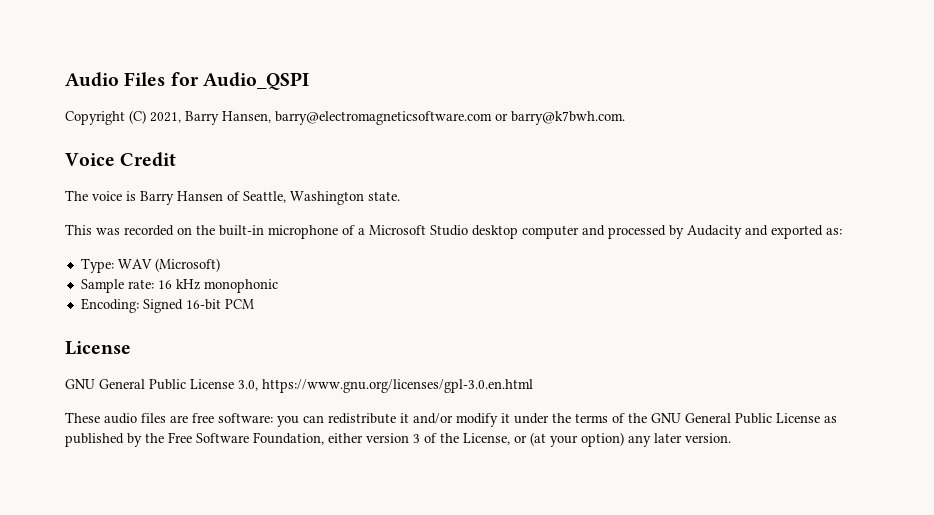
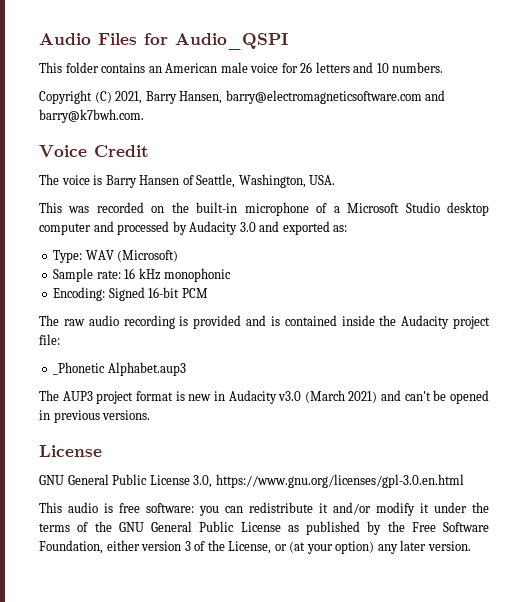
+ This folder contains an American male voice for 26 letters and 10 numbers.
- Copyright (C) 2021, Barry Hansen, barry@electromagneticsoftware.com or barry@k7bwh.com.
+ Copyright (C) 2021, Barry Hansen, barry@electromagneticsoftware.com and barry@k7bwh.com.
- The voice is Barry Hansen of Seattle, Washington state.
+ The voice is Barry Hansen of Seattle, Washington, USA.
- This was recorded on the built-in microphone of a Microsoft Studio desktop computer and processed by Audacity and exported as:
+ This was recorded on the built-in microphone of a Microsoft Studio desktop computer and processed by Audacity 3.0 and exported as:
+ The raw audio recording is provided and is contained inside the Audacity project file:
+ _Phonetic Alphabet.aup3
+ The AUP3 project format is new in Audacity v3.0 (March 2021) and can't be opened in previous versions.
- These audio files are free software: you can redistribute it and/or modify it under the terms of the GNU General Public License as published by the Free Software Foundation, either version 3 of the License, or (at your option) any later version.
+ This audio is free software: you can redistribute it and/or modify it under the terms of the GNU General Public License as published by the Free Software Foundation, either version 3 of the License, or (at your option) any later version.

